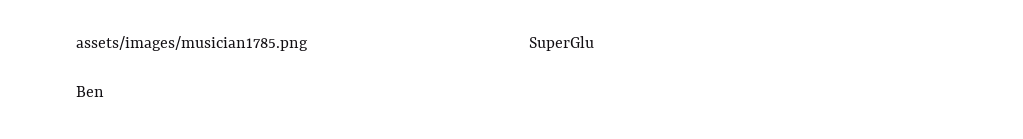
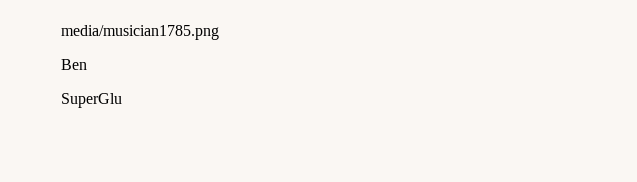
- assets/images/musician1785.png
+ media/musician1785.png

